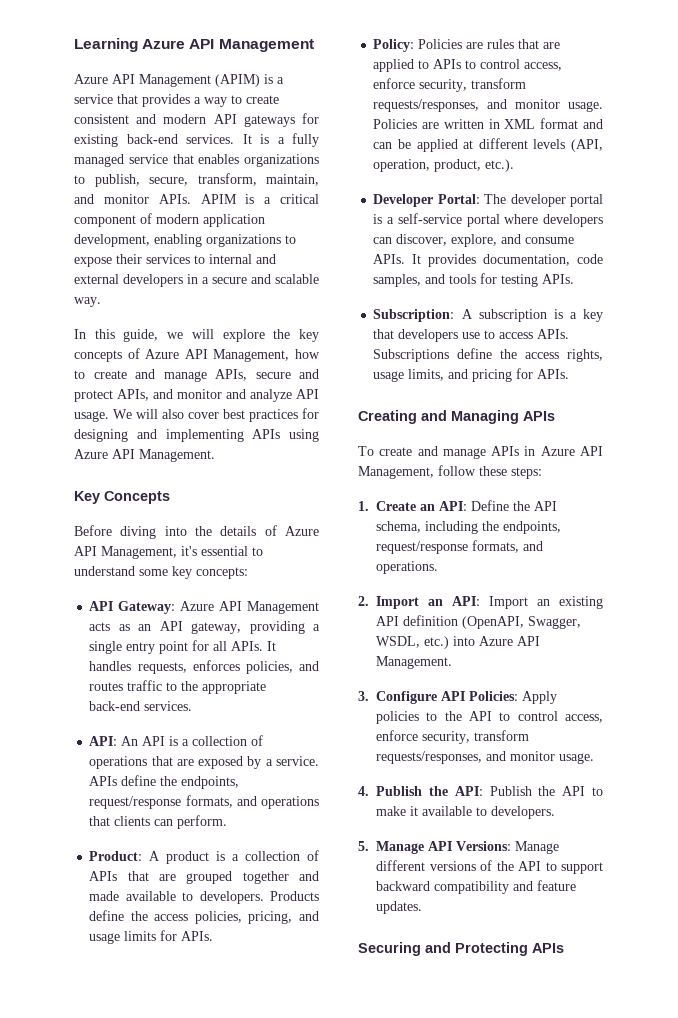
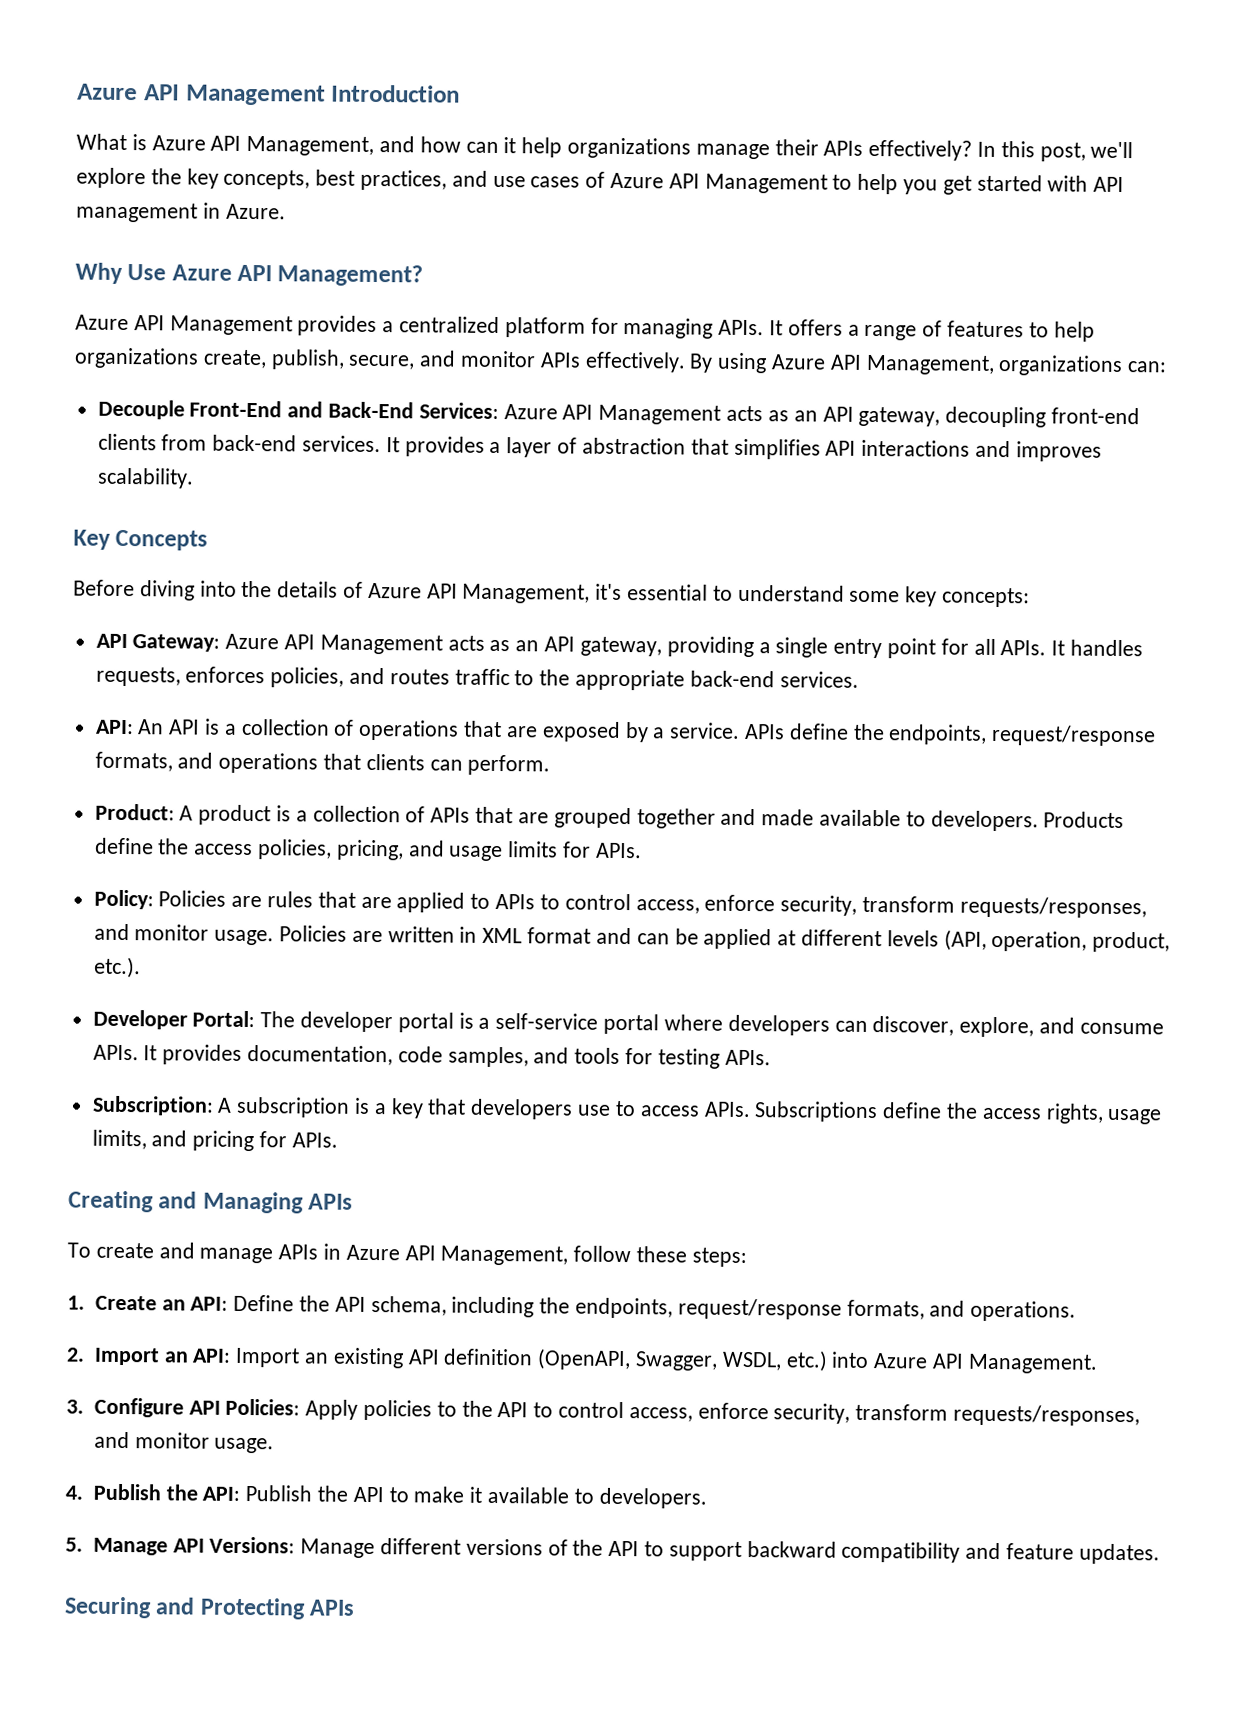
- Learning Azure API Management
- Azure API Management (APIM) is a service that provides a way to create consistent and modern API gateways for existing back-end services. It is a fully managed service that enables organizations to publish, secure, transform, maintain, and monitor APIs. APIM is a critical component of modern application development, enabling organizations to expose their services to internal and external developers in a secure and scalable way.
- In this guide, we will explore the key concepts of Azure API Management, how to create and manage APIs, secure and protect APIs, and monitor and analyze API usage. We will also cover best practices for designing and implementing APIs using Azure API Management.
+ Azure API Management Introduction
+ What is Azure API Management, and how can it help organizations manage their APIs effectively? In this post, we'll explore the key concepts, best practices, and use cases of Azure API Management to help you get started with API management in Azure.
+ Why Use Azure API Management?
+ Azure API Management provides a centralized platform for managing APIs. It offers a range of features to help organizations create, publish, secure, and monitor APIs effectively. By using Azure API Management, organizations can:
+ Decouple Front-End and Back-End Services: Azure API Management acts as an API gateway, decoupling front-end clients from back-end services. It provides a layer of abstraction that simplifies API interactions and improves scalability.

